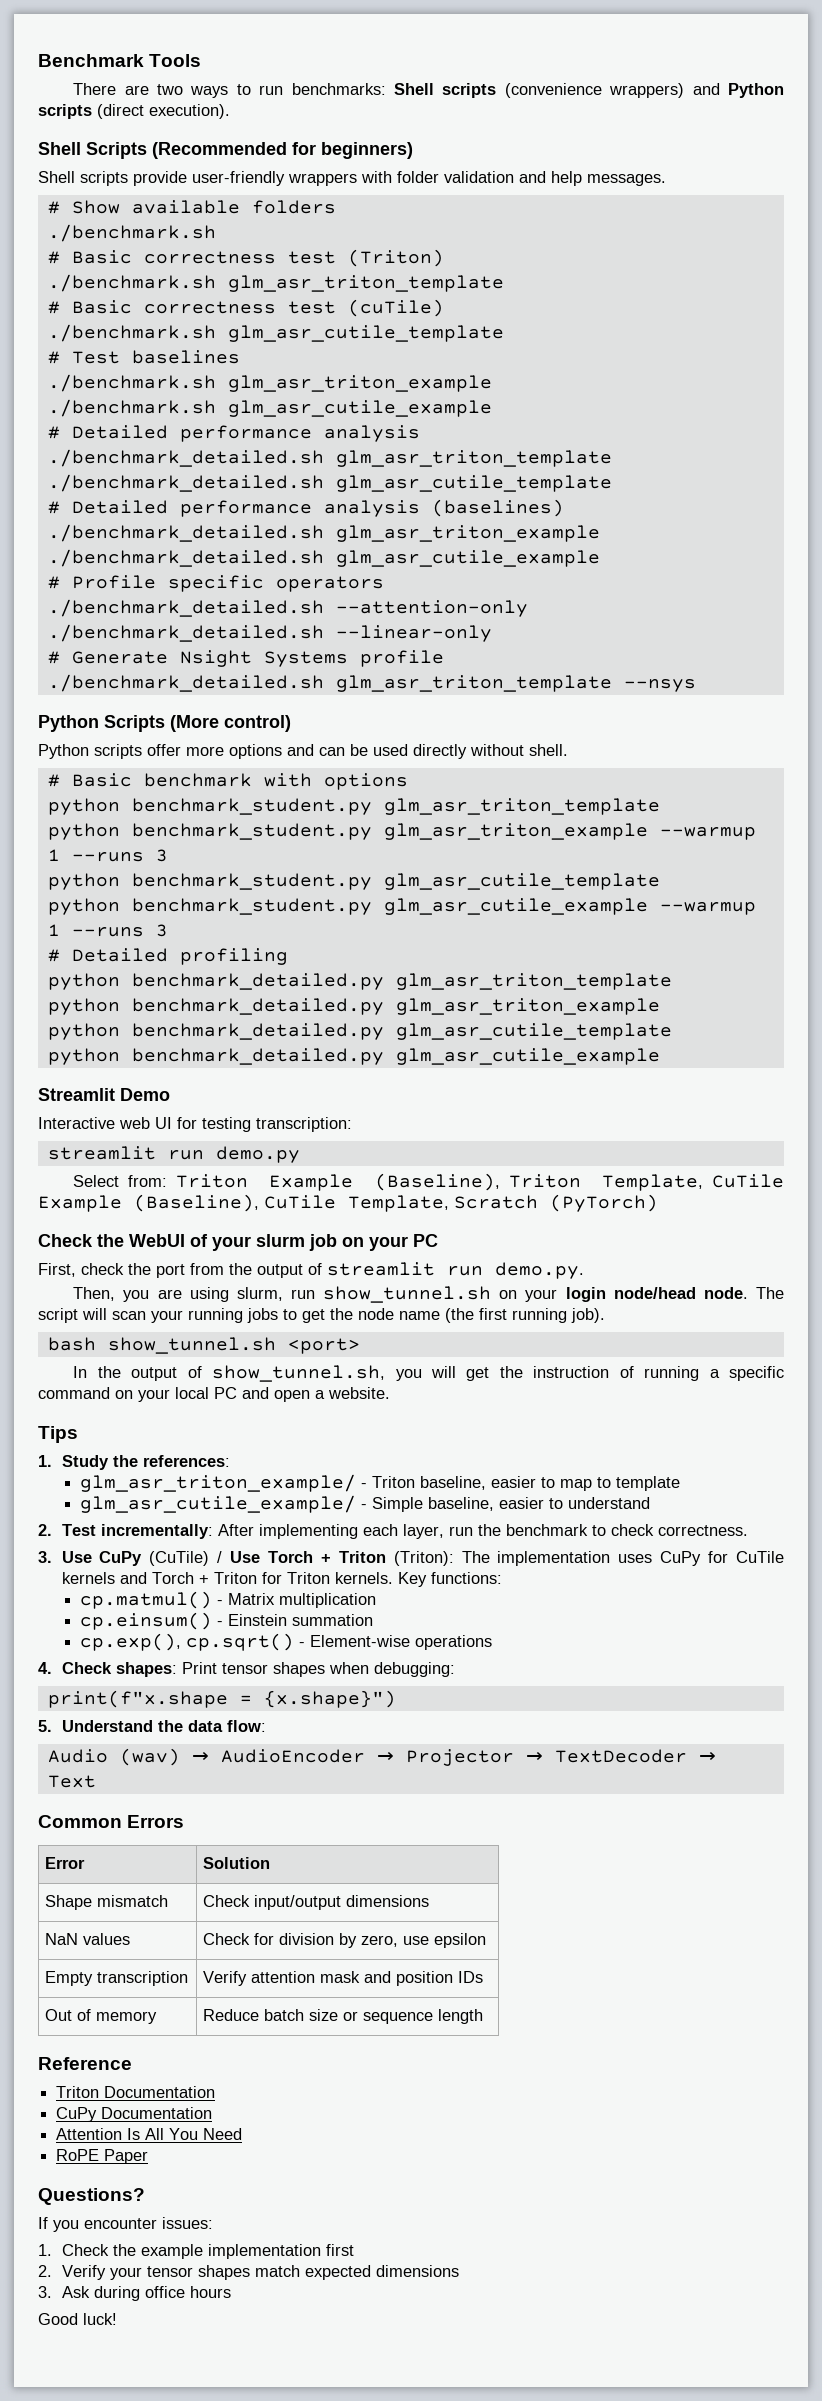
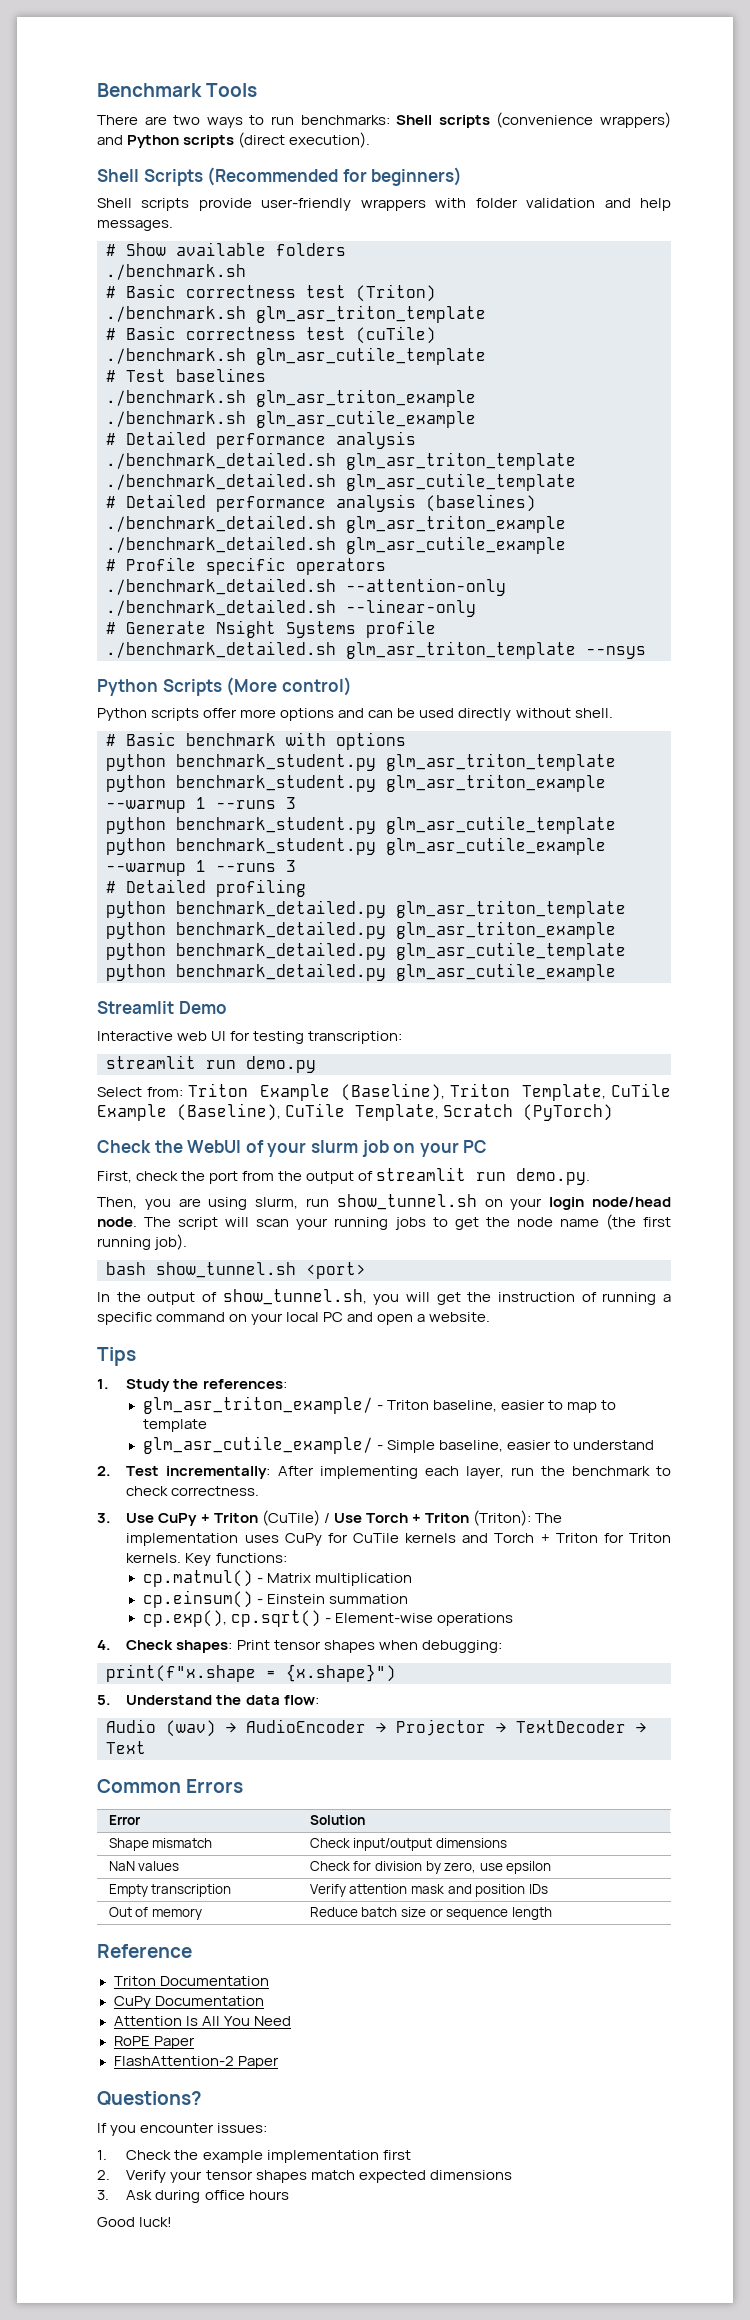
- 3. Use CuPy (CuTile) / Use Torch + Triton (Triton): The implementation uses CuPy for CuTile kernels and Torch + Triton for Triton kernels.
+ 3. Use CuPy + Triton (CuTile) / Use Torch + Triton (Triton): The implementation uses CuPy for CuTile kernels and Torch + Triton for Triton kernels.
+ FlashAttention-2 Paper

